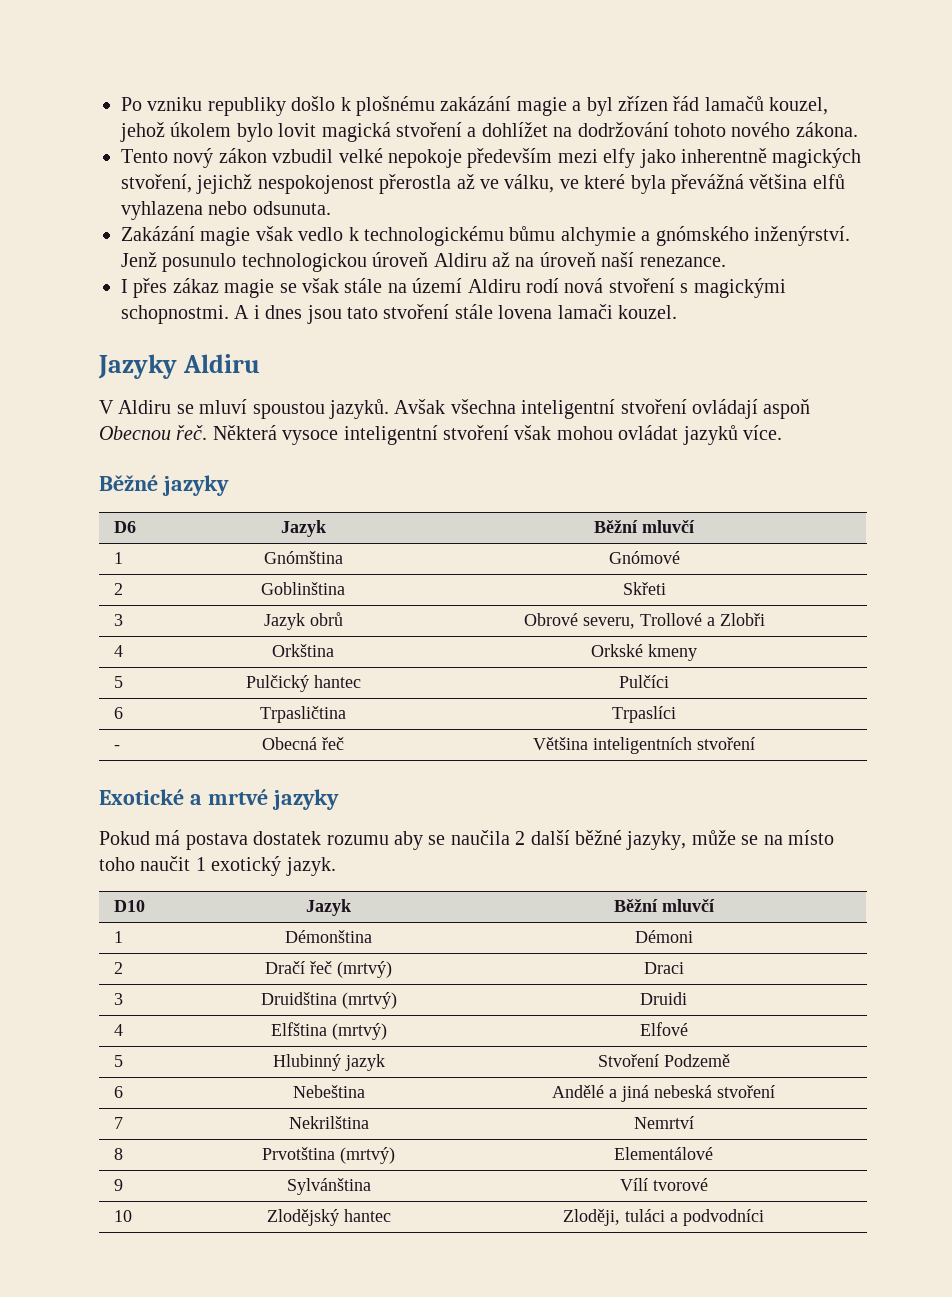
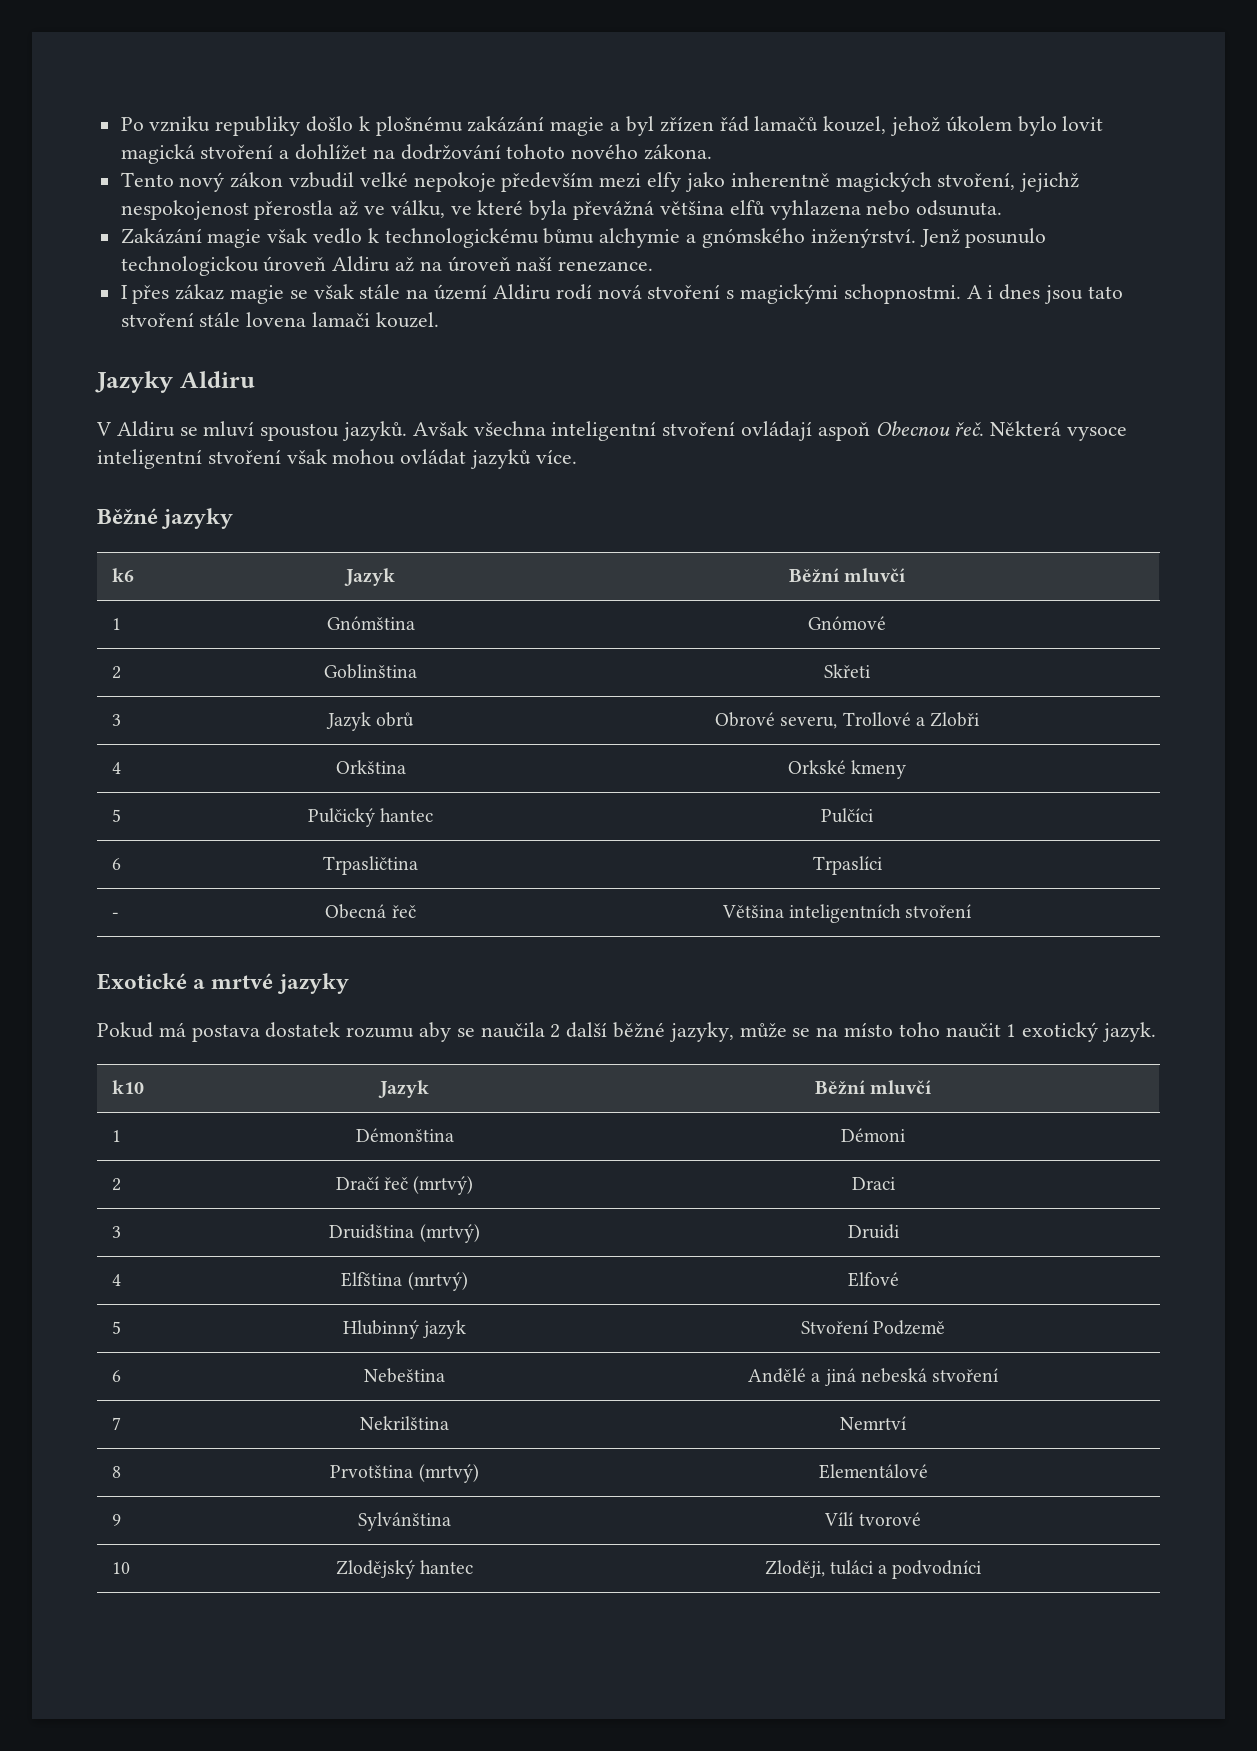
- D6 | Jazyk | Běžní mluvčí
+ k6 | Jazyk | Běžní mluvčí
- D10 | Jazyk | Běžní mluvčí
+ k10 | Jazyk | Běžní mluvčí

